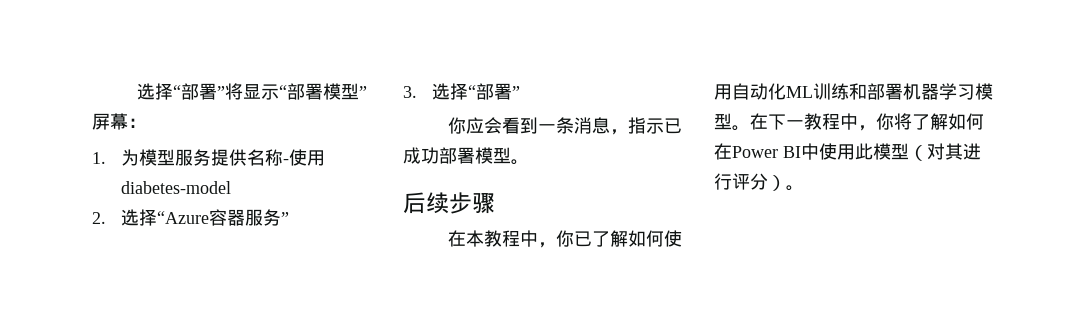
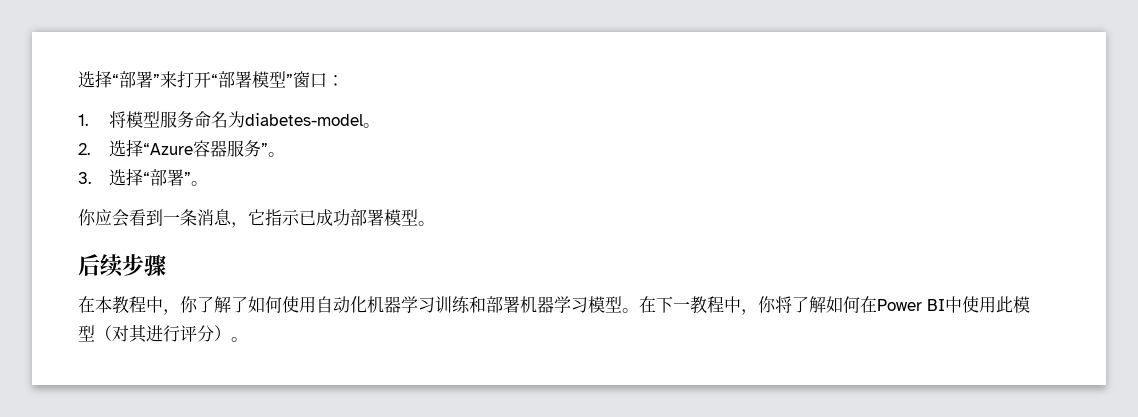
- 选择“部署”将显示“部署模型”屏幕：
+ 选择“部署”来打开“部署模型”窗口：
- 1.为模型服务提供名称-使用diabetes-model
+ 1.将模型服务命名为diabetes-model。
- 2.选择“Azure容器服务”
+ 2.选择“Azure容器服务”。
- 3.选择“部署”
+ 3.选择“部署”。
- 你应会看到一条消息，指示已成功部署模型。
+ 你应会看到一条消息，它指示已成功部署模型。
- 在本教程中，你已了解如何使用自动化ML训练和部署机器学习模型。
+ 在本教程中，你了解了如何使用自动化机器学习训练和部署机器学习模型。

